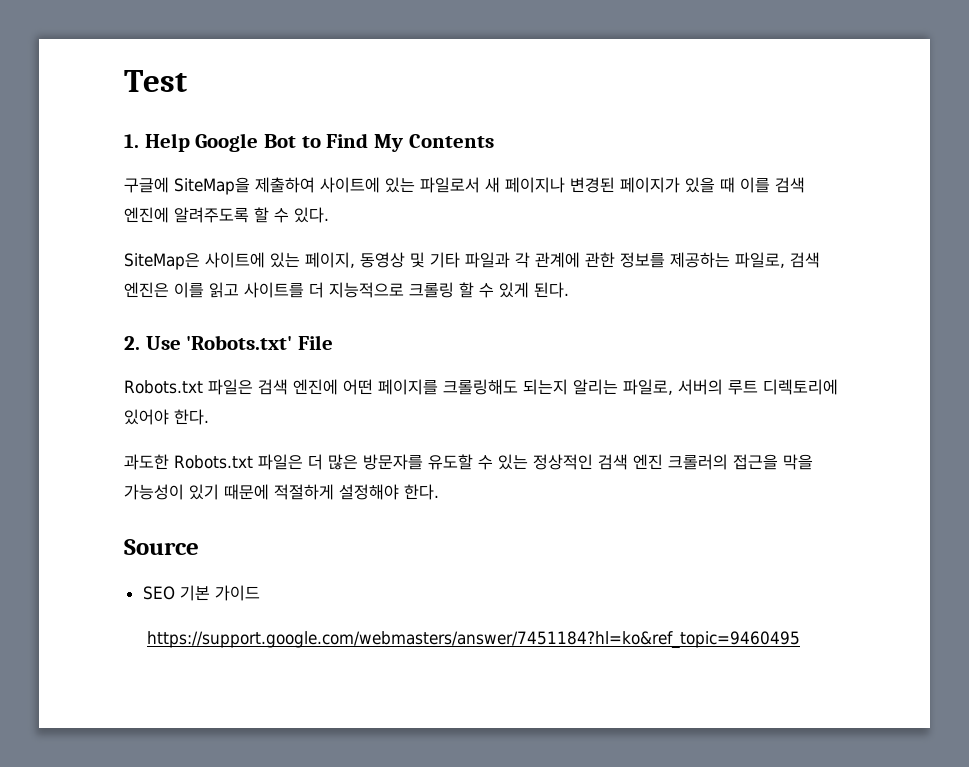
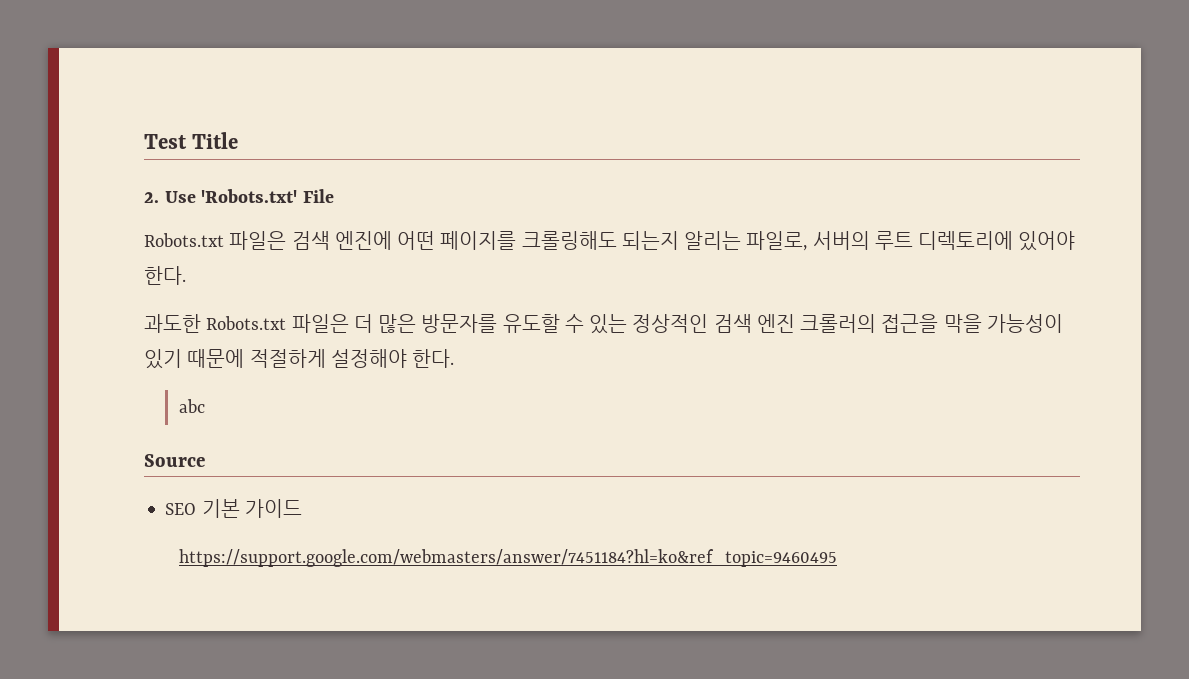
- Test
- 1. Help Google Bot to Find My Contents
- 구글에 SiteMap을 제출하여 사이트에 있는 파일로서 새 페이지나 변경된 페이지가 있을 때 이를 검색 엔진에 알려주도록 할 수 있다.
- SiteMap은 사이트에 있는 페이지, 동영상 및 기타 파일과 각 관계에 관한 정보를 제공하는 파일로, 검색 엔진은 이를 읽고 사이트를 더 지능적으로 크롤링 할 수 있게 된다.
+ Test Title
+ abc

